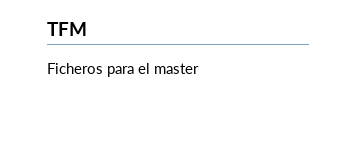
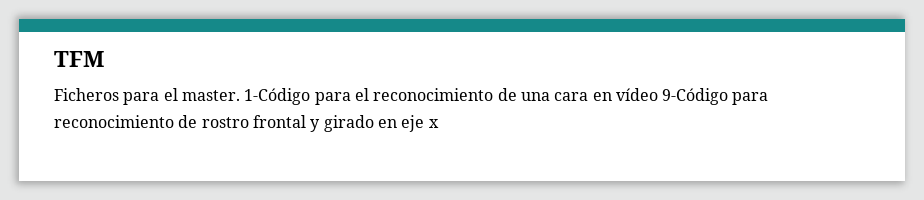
- Ficheros para el master
+ Ficheros para el master. 1-Código para el reconocimiento de una cara en vídeo 9-Código para reconocimiento de rostro frontal y girado en eje x

